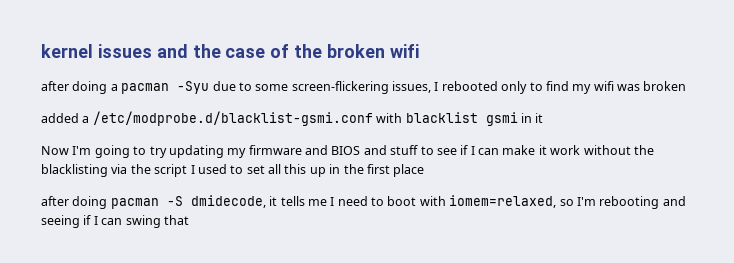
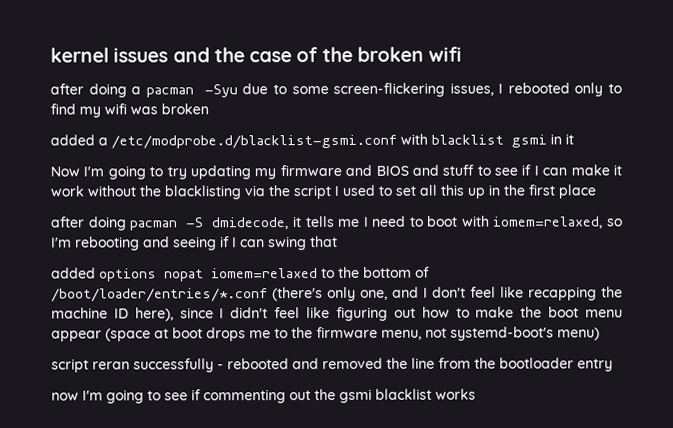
+ added options nopat iomem=relaxed to the bottom of /boot/loader/entries/*.conf (there's only one, and I don't feel like recapping the machine ID here), since I didn't feel like figuring out how to make the boot menu appear (space at boot drops me to the firmware menu, not systemd-boot's menu)
+ script reran successfully - rebooted and removed the line from the bootloader entry
+ now I'm going to see if commenting out the gsmi blacklist works

